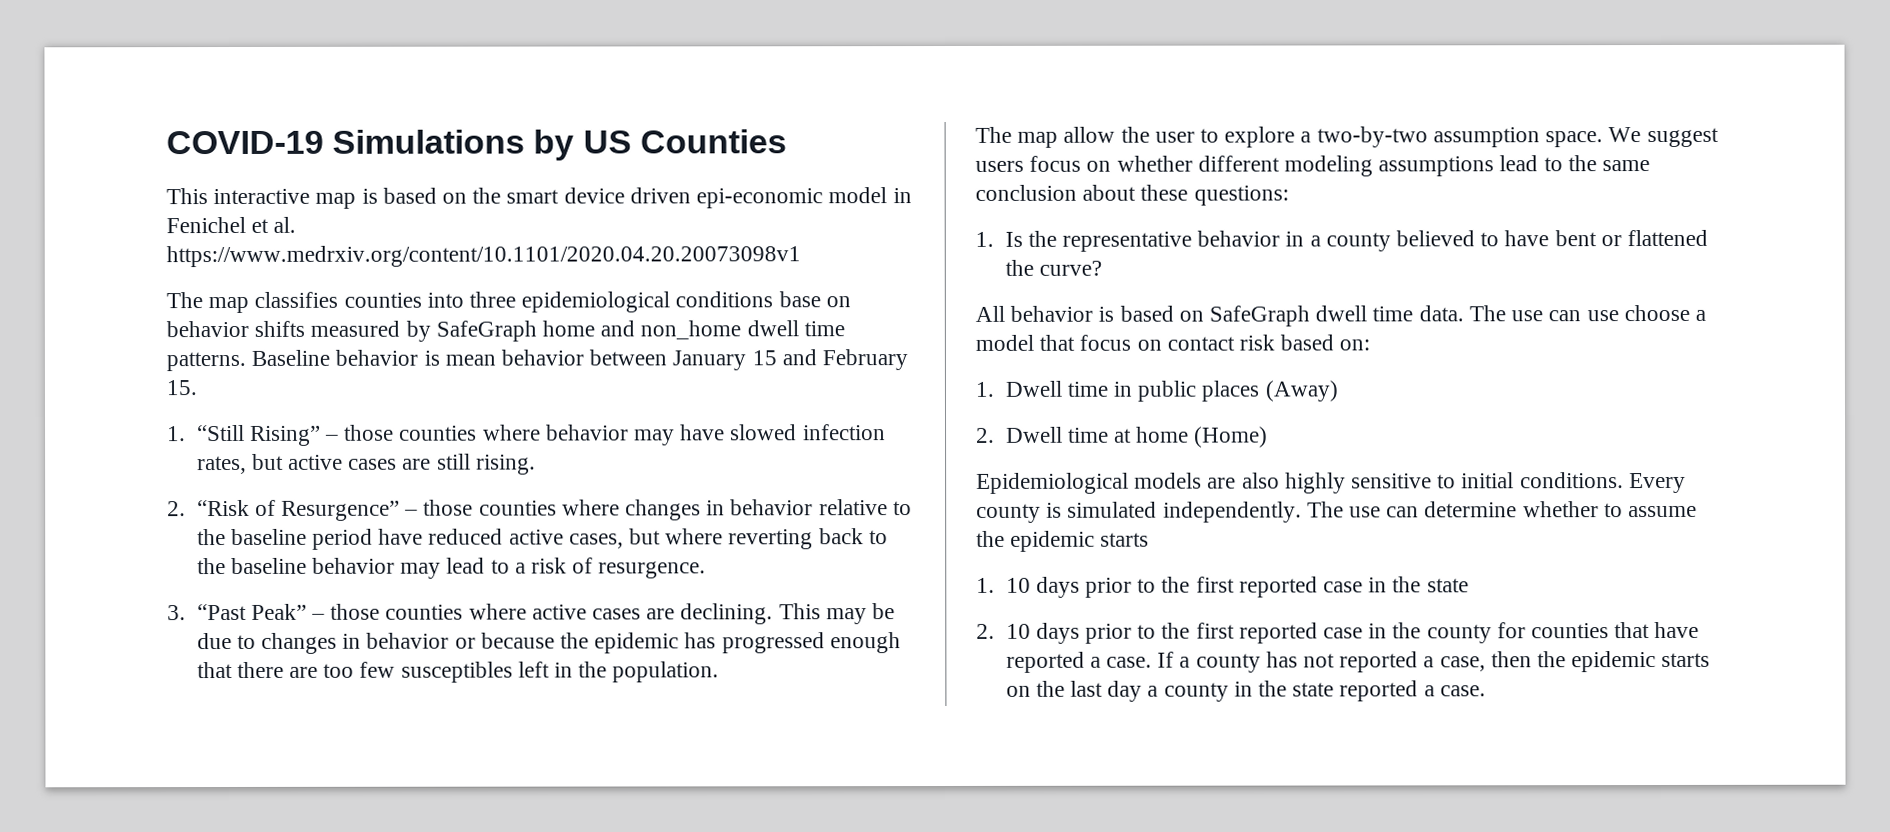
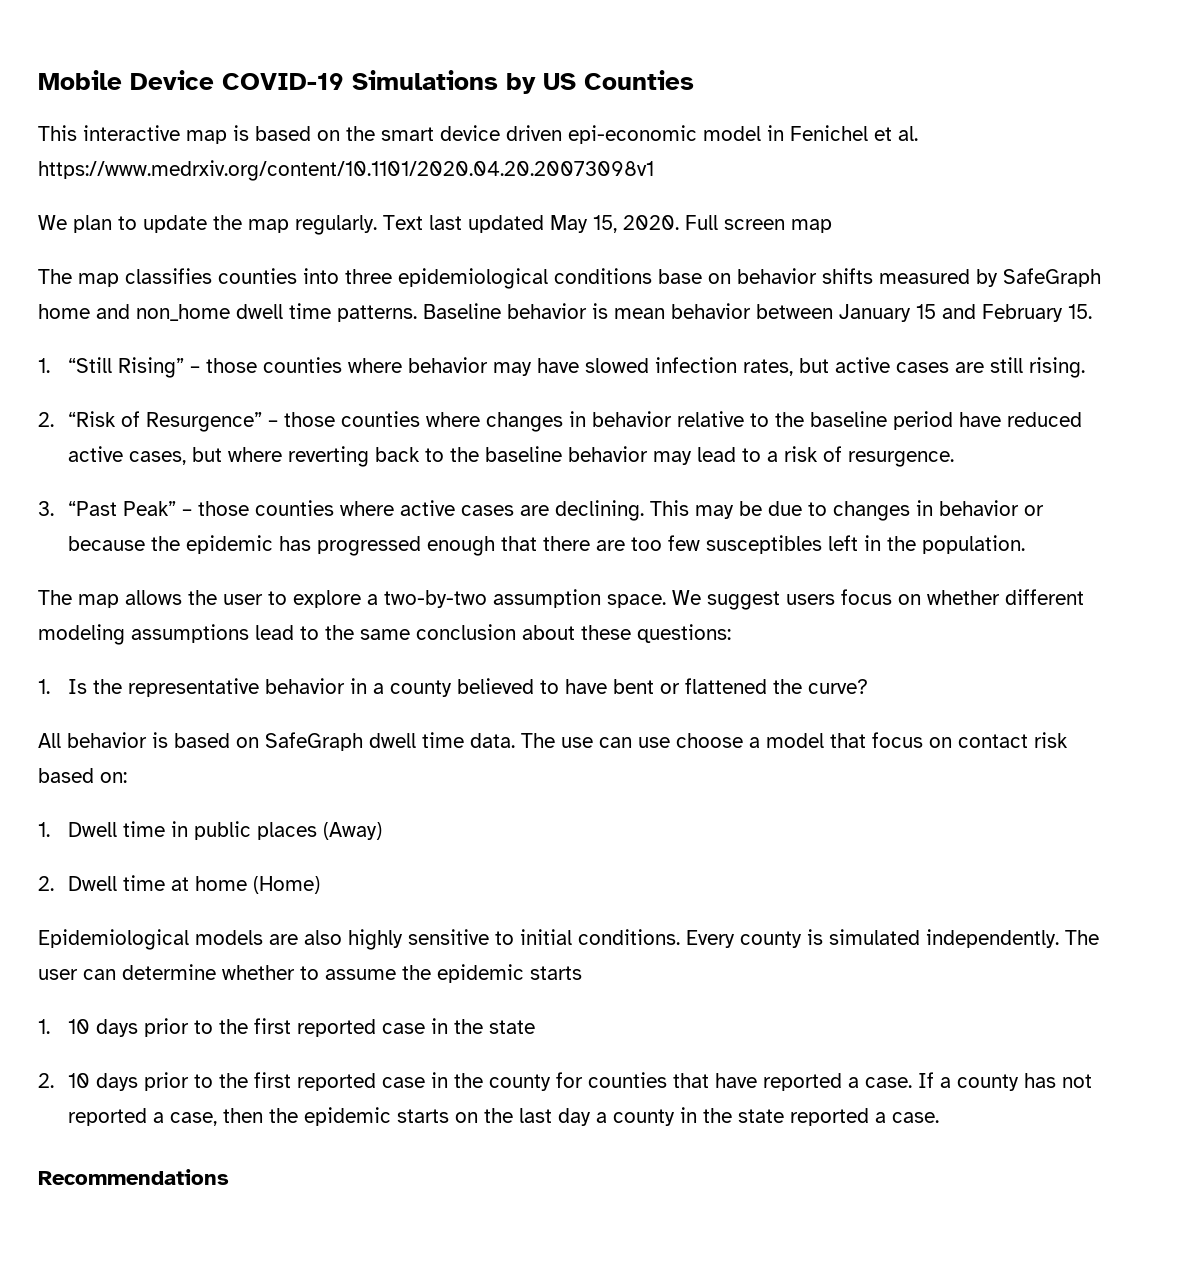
- COVID-19 Simulations by US Counties
+ Mobile Device COVID-19 Simulations by US Counties
+ We plan to update the map regularly. Text last updated May 15, 2020. Full screen map
- The map allow the user to explore a two-by-two assumption space.
+ The map allows the user to explore a two-by-two assumption space.
- The use can determine whether to assume the epidemic starts
+ The user can determine whether to assume the epidemic starts
+ Recommendations

